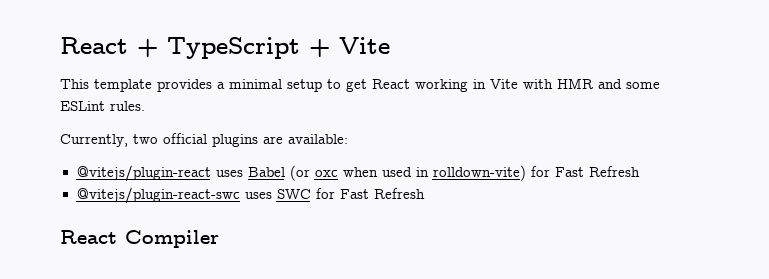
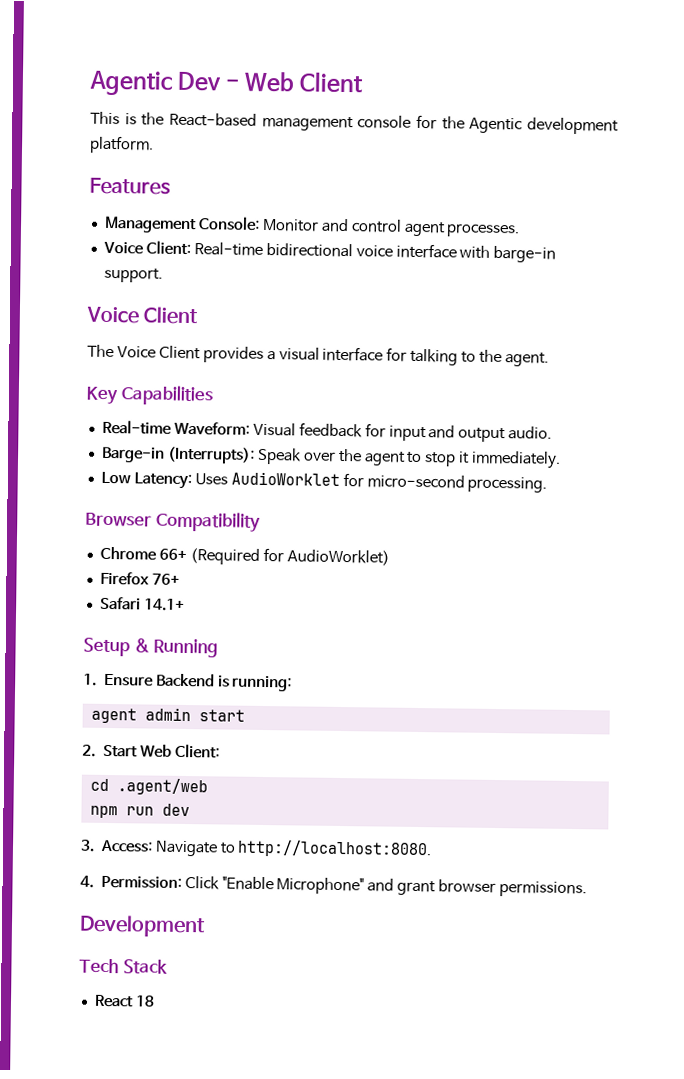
- React + TypeScript + Vite
- This template provides a minimal setup to get React working in Vite with HMR and some ESLint rules.
- Currently, two official plugins are available:
- @vitejs/plugin-react uses Babel (or oxc when used in rolldown-vite) for Fast Refresh
- @vitejs/plugin-react-swc uses SWC for Fast Refresh
- React Compiler
+ Agentic Dev - Web Client
+ This is the React-based management console for the Agentic development platform.
+ Features
+ Management Console: Monitor and control agent processes.
+ Voice Client: Real-time bidirectional voice interface with barge-in support.
+ Voice Client
+ The Voice Client provides a visual interface for talking to the agent.
+ Key Capabilities
+ Real-time Waveform: Visual feedback for input and output audio.
+ Barge-in (Interrupts): Speak over the agent to stop it immediately.
+ Low Latency: Uses AudioWorklet for micro-second processing.
+ Browser Compatibility
+ Chrome 66+ (Required for AudioWorklet)
+ Firefox 76+
+ Safari 14.1+
+ Setup & Running
+ 1. Ensure Backend is running:
+ agent admin start
+ 2. Start Web Client:
+ cd .agent/web
+ npm run dev
+ 3. Access: Navigate to http://localhost:8080.
+ 4. Permission: Click "Enable Microphone" and grant browser permissions.
+ Development
+ Tech Stack
+ React 18

